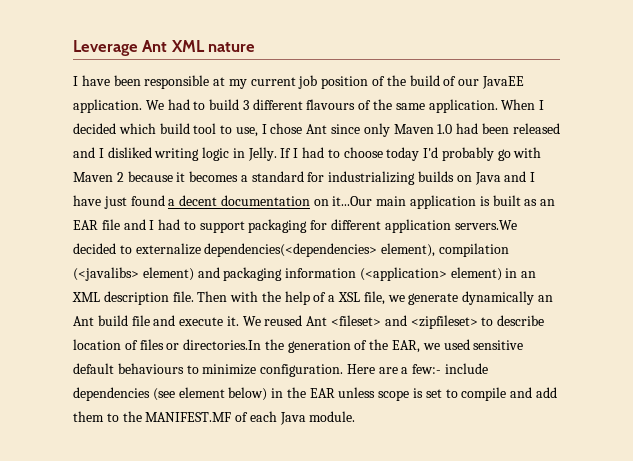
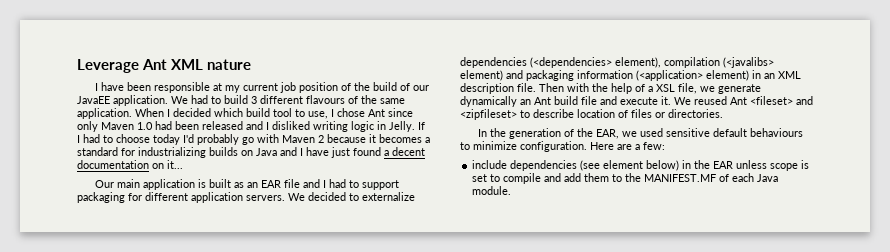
- If I had to choose today I'd probably go with Maven 2 because it becomes a standard for industrializing builds on Java and I have just found a decent documentation on it...Our main application is built as an EAR file and I had to support packaging for different application servers.We decided to externalize dependencies(<dependencies> element), compilation (<javalibs> element) and packaging information (<application> element) in an XML description file.
+ If I had to choose today I'd probably go with Maven 2 because it becomes a standard for industrializing builds on Java and I have just found a decent documentation on it...
+ Our main application is built as an EAR file and I had to support packaging for different application servers. We decided to externalize dependencies (<dependencies> element), compilation (<javalibs> element) and packaging information (<application> element) in an XML description file.
- We reused Ant <fileset> and <zipfileset> to describe location of files or directories.In the generation of the EAR, we used sensitive default behaviours to minimize configuration.
+ We reused Ant <fileset> and <zipfileset> to describe location of files or directories.
+ In the generation of the EAR, we used sensitive default behaviours to minimize configuration.
- Here are a few:- include dependencies (see element below) in the EAR unless scope is set to compile and add them to the MANIFEST.MF of each Java module.
+ Here are a few:
+ include dependencies (see element below) in the EAR unless scope is set to compile and add them to the MANIFEST.MF of each Java module.

